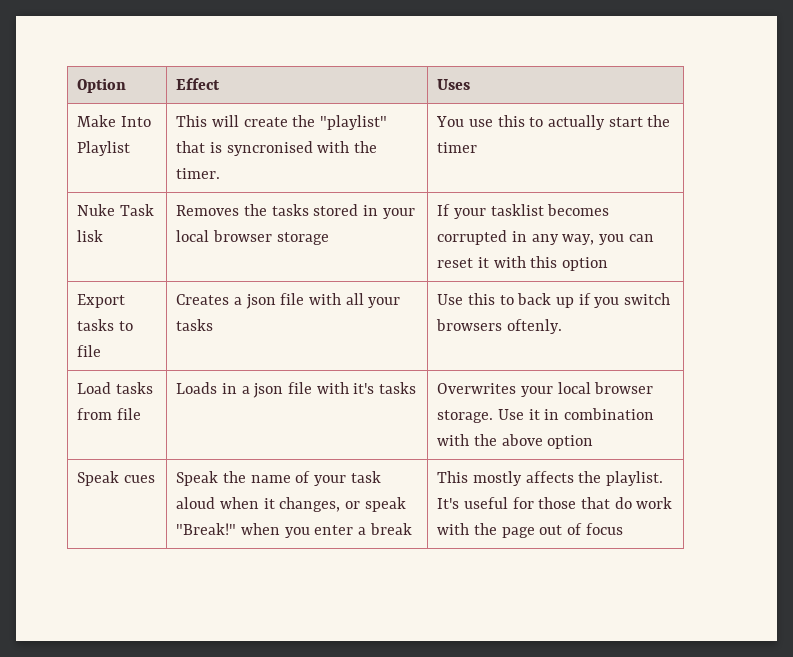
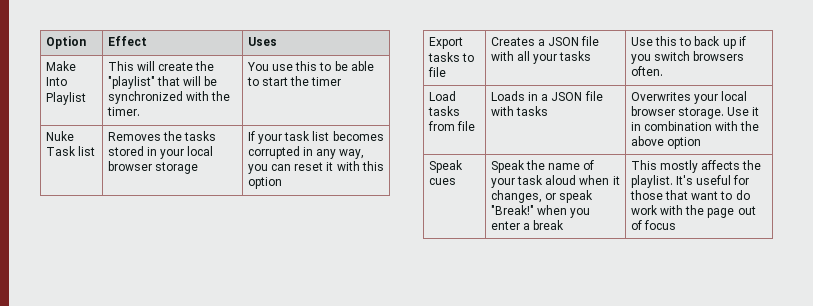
- Make Into Playlist | This will create the "playlist" that is syncronised with the timer. | You use this to actually start the timer
+ Make Into Playlist | This will create the "playlist" that will be synchronized with the timer. | You use this to be able to start the timer
- Nuke Task lisk | Removes the tasks stored in your local browser storage | If your tasklist becomes corrupted in any way, you can reset it with this option
+ Nuke Task list | Removes the tasks stored in your local browser storage | If your task list becomes corrupted in any way, you can reset it with this option
- Export tasks to file | Creates a json file with all your tasks | Use this to back up if you switch browsers oftenly.
+ Export tasks to file | Creates a JSON file with all your tasks | Use this to back up if you switch browsers often.
- Load tasks from file | Loads in a json file with it's tasks | Overwrites your local browser storage. Use it in combination with the above option
+ Load tasks from file | Loads in a JSON file with tasks | Overwrites your local browser storage. Use it in combination with the above option
- Speak cues | Speak the name of your task aloud when it changes, or speak "Break!" when you enter a break | This mostly affects the playlist. It's useful for those that do work with the page out of focus
+ Speak cues | Speak the name of your task aloud when it changes, or speak "Break!" when you enter a break | This mostly affects the playlist. It's useful for those that want to do work with the page out of focus

